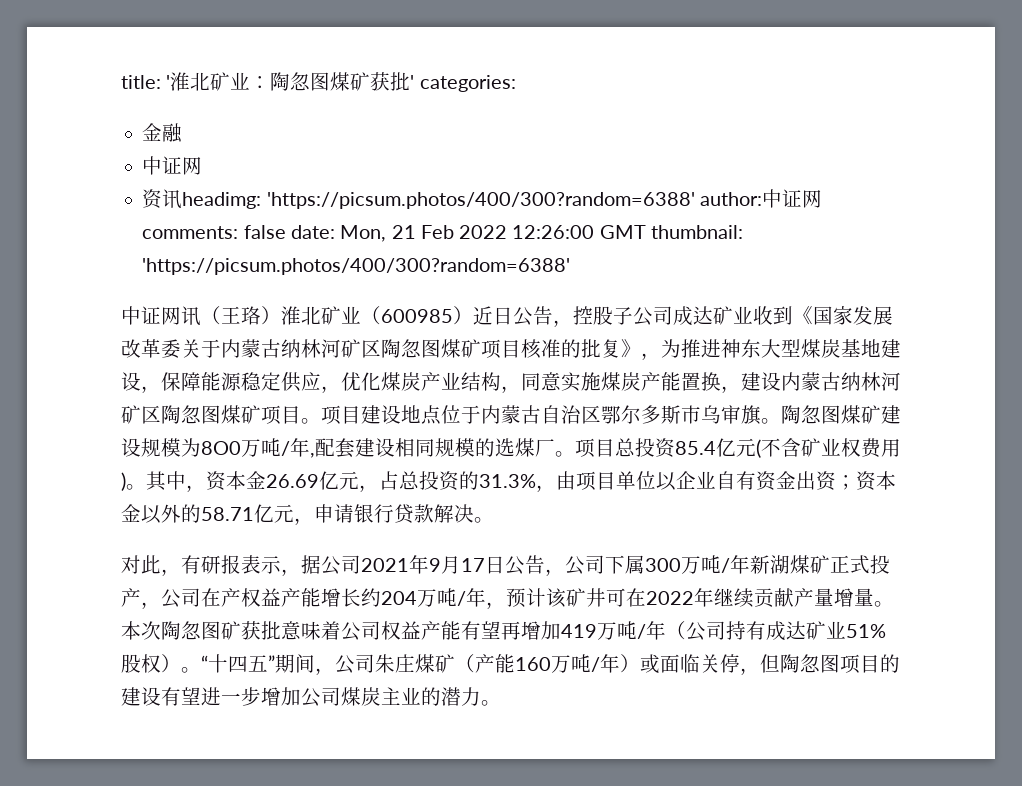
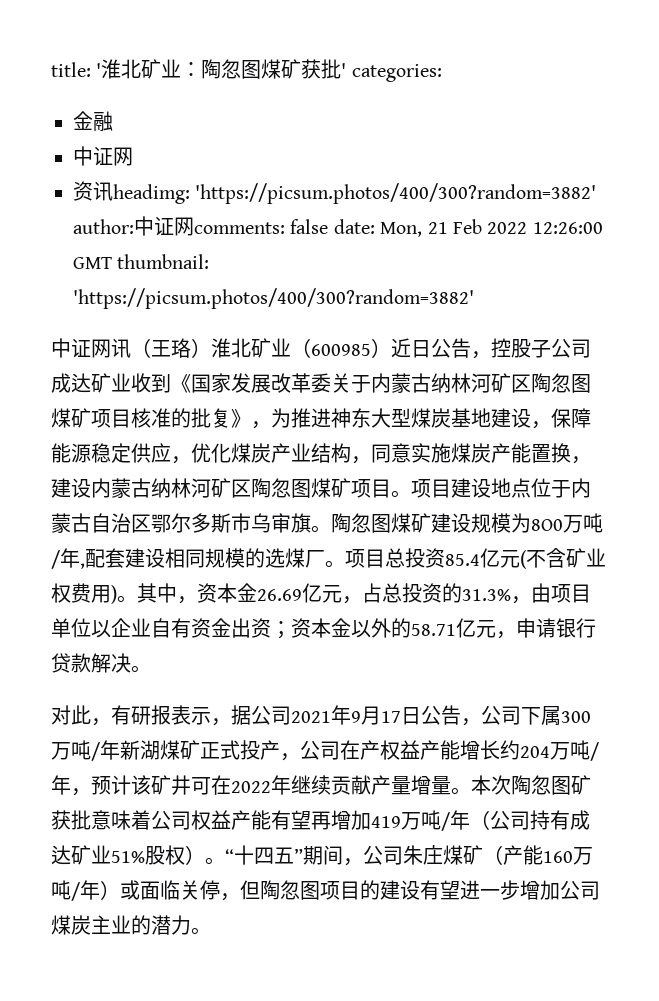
- 资讯headimg: 'https://picsum.photos/400/300?random=6388' author:中证网comments: false date: Mon, 21 Feb 2022 12:26:00 GMT thumbnail: 'https://picsum.photos/400/300?random=6388'
+ 资讯headimg: 'https://picsum.photos/400/300?random=3882' author:中证网comments: false date: Mon, 21 Feb 2022 12:26:00 GMT thumbnail: 'https://picsum.photos/400/300?random=3882'

